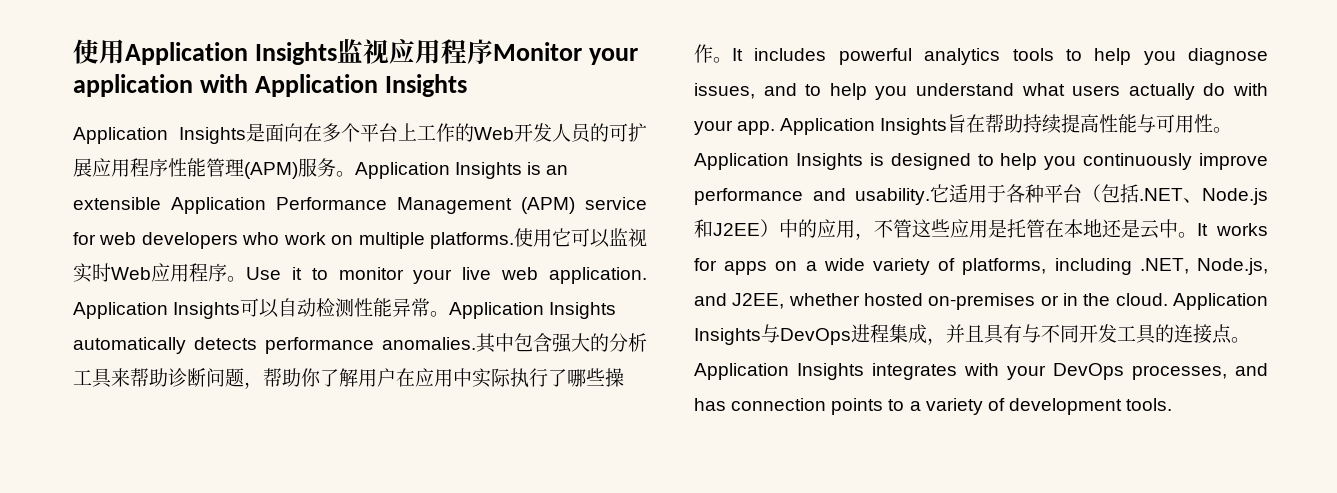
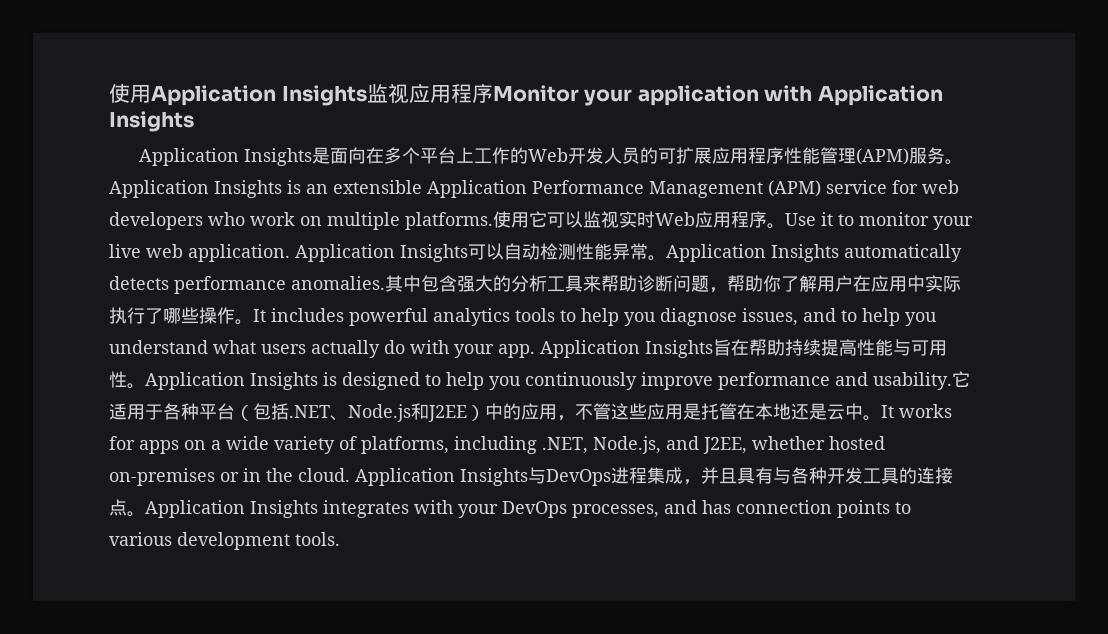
- Application Insights与DevOps进程集成，并且具有与不同开发工具的连接点。
+ Application Insights与DevOps进程集成，并且具有与各种开发工具的连接点。
- Application Insights integrates with your DevOps processes, and has connection points to a variety of development tools.
+ Application Insights integrates with your DevOps processes, and has connection points to various development tools.

